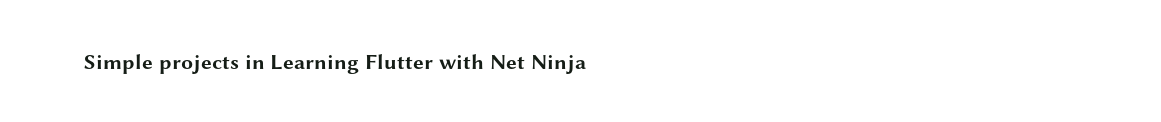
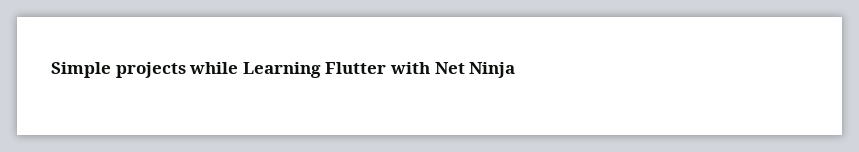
- Simple projects in Learning Flutter with Net Ninja
+ Simple projects while Learning Flutter with Net Ninja

